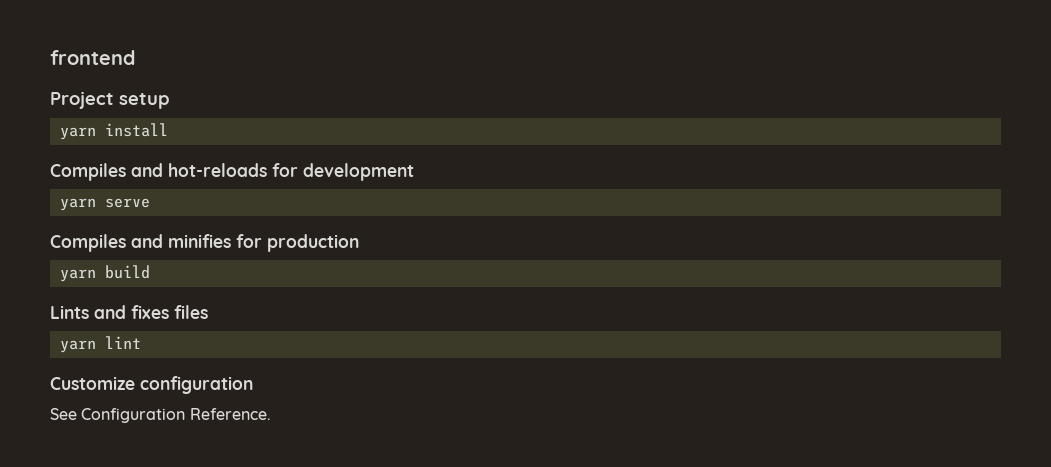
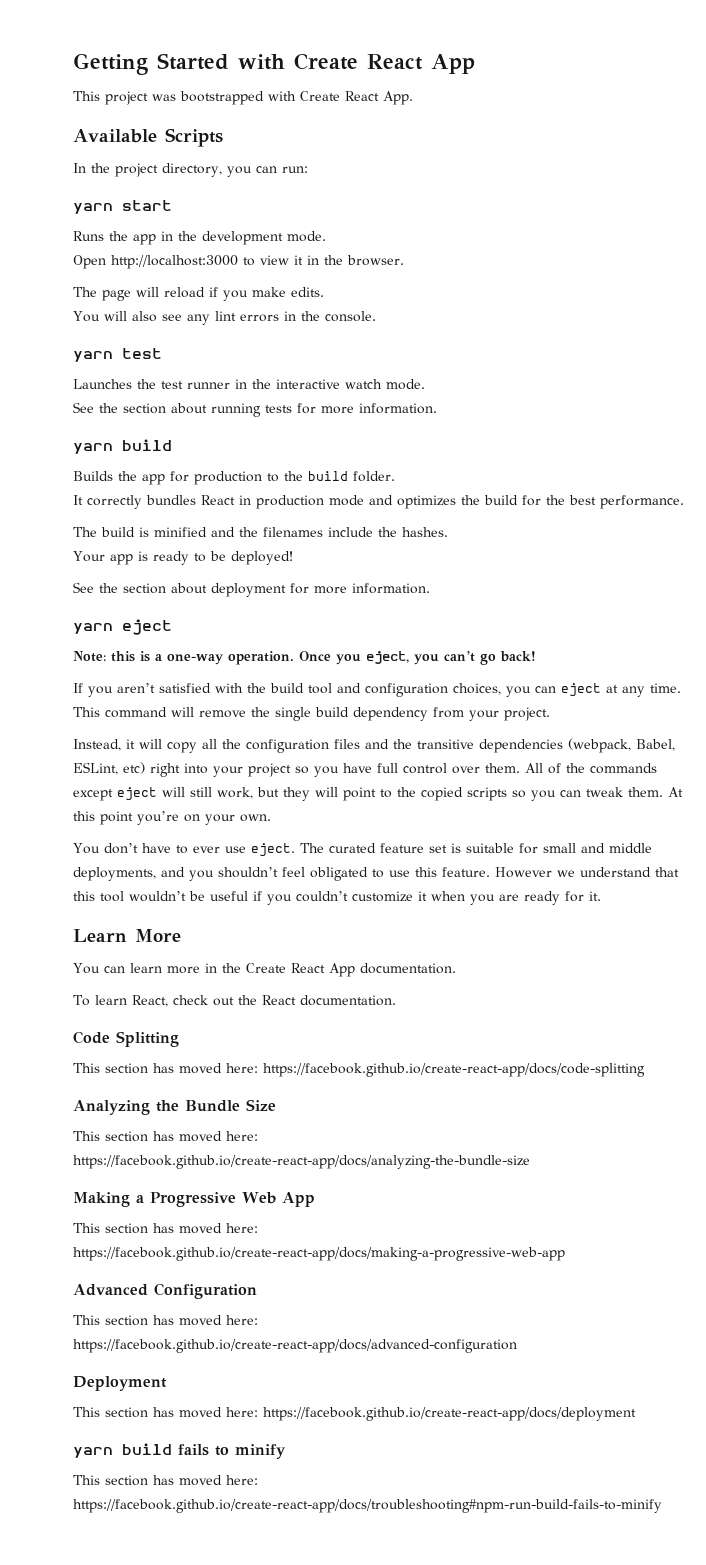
- frontend
- Project setup
- yarn install
- Compiles and hot-reloads for development
- yarn serve
- Compiles and minifies for production
+ Getting Started with Create React App
+ This project was bootstrapped with Create React App.
+ Available Scripts
+ In the project directory, you can run:
+ yarn start
+ Runs the app in the development mode.
+ Open http://localhost:3000 to view it in the browser.
+ The page will reload if you make edits.
+ You will also see any lint errors in the console.
+ yarn test
+ Launches the test runner in the interactive watch mode.
+ See the section about running tests for more information.
  yarn build
- Lints and fixes files
- yarn lint
- Customize configuration
- See Configuration Reference.
+ Builds the app for production to the build folder.
+ It correctly bundles React in production mode and optimizes the build for the best performance.
+ The build is minified and the filenames include the hashes.
+ Your app is ready to be deployed!
+ See the section about deployment for more information.
+ yarn eject
+ Note: this is a one-way operation. Once you eject, you can’t go back!
+ If you aren’t satisfied with the build tool and configuration choices, you can eject at any time. This command will remove the single build dependency from your project.
+ Instead, it will copy all the configuration files and the transitive dependencies (webpack, Babel, ESLint, etc) right into your project so you have full control over them. All of the commands except eject will still work, but they will point to the copied scripts so you can tweak them. At this point you’re on your own.
+ You don’t have to ever use eject. The curated feature set is suitable for small and middle deployments, and you shouldn’t feel obligated to use this feature. However we understand that this tool wouldn’t be useful if you couldn’t customize it when you are ready for it.
+ Learn More
+ You can learn more in the Create React App documentation.
+ To learn React, check out the React documentation.
+ Code Splitting
+ This section has moved here: https://facebook.github.io/create-react-app/docs/code-splitting
+ Analyzing the Bundle Size
+ This section has moved here: https://facebook.github.io/create-react-app/docs/analyzing-the-bundle-size
+ Making a Progressive Web App
+ This section has moved here: https://facebook.github.io/create-react-app/docs/making-a-progressive-web-app
+ Advanced Configuration
+ This section has moved here: https://facebook.github.io/create-react-app/docs/advanced-configuration
+ Deployment
+ This section has moved here: https://facebook.github.io/create-react-app/docs/deployment
+ yarn build fails to minify
+ This section has moved here: https://facebook.github.io/create-react-app/docs/troubleshooting#npm-run-build-fails-to-minify

